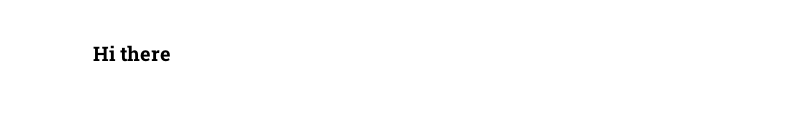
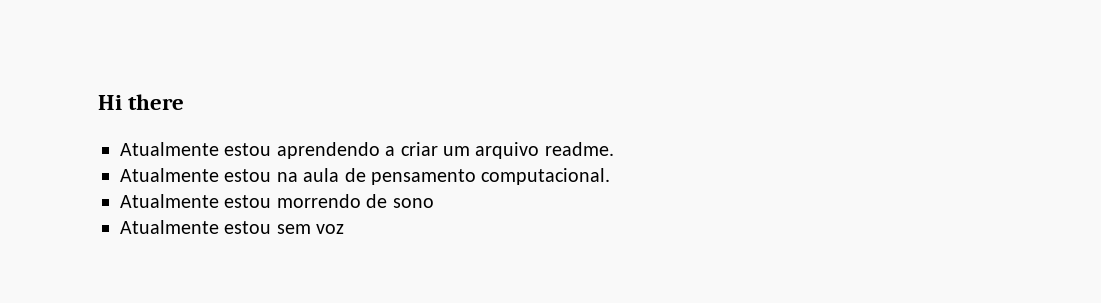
+ Atualmente estou aprendendo a criar um arquivo readme.
+ Atualmente estou na aula de pensamento computacional.
+ Atualmente estou morrendo de sono
+ Atualmente estou sem voz

